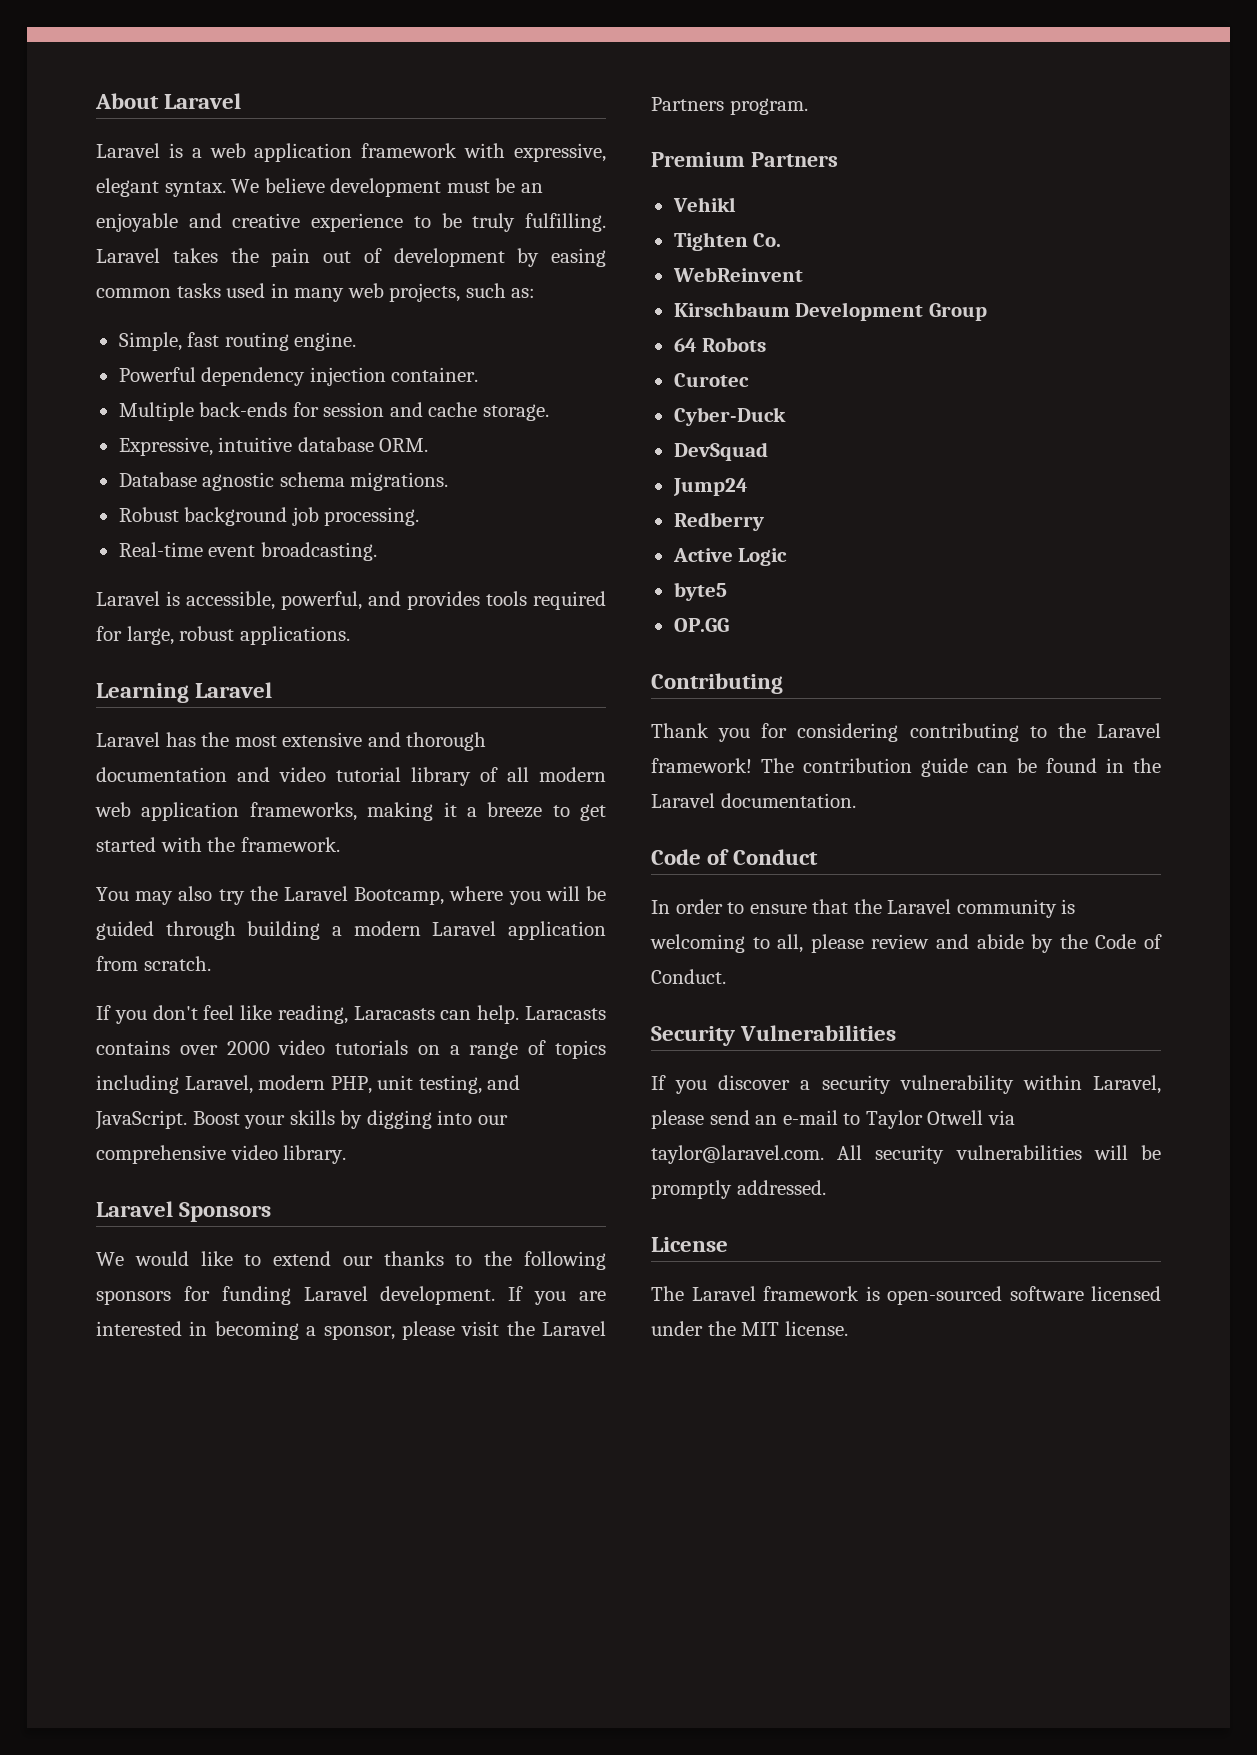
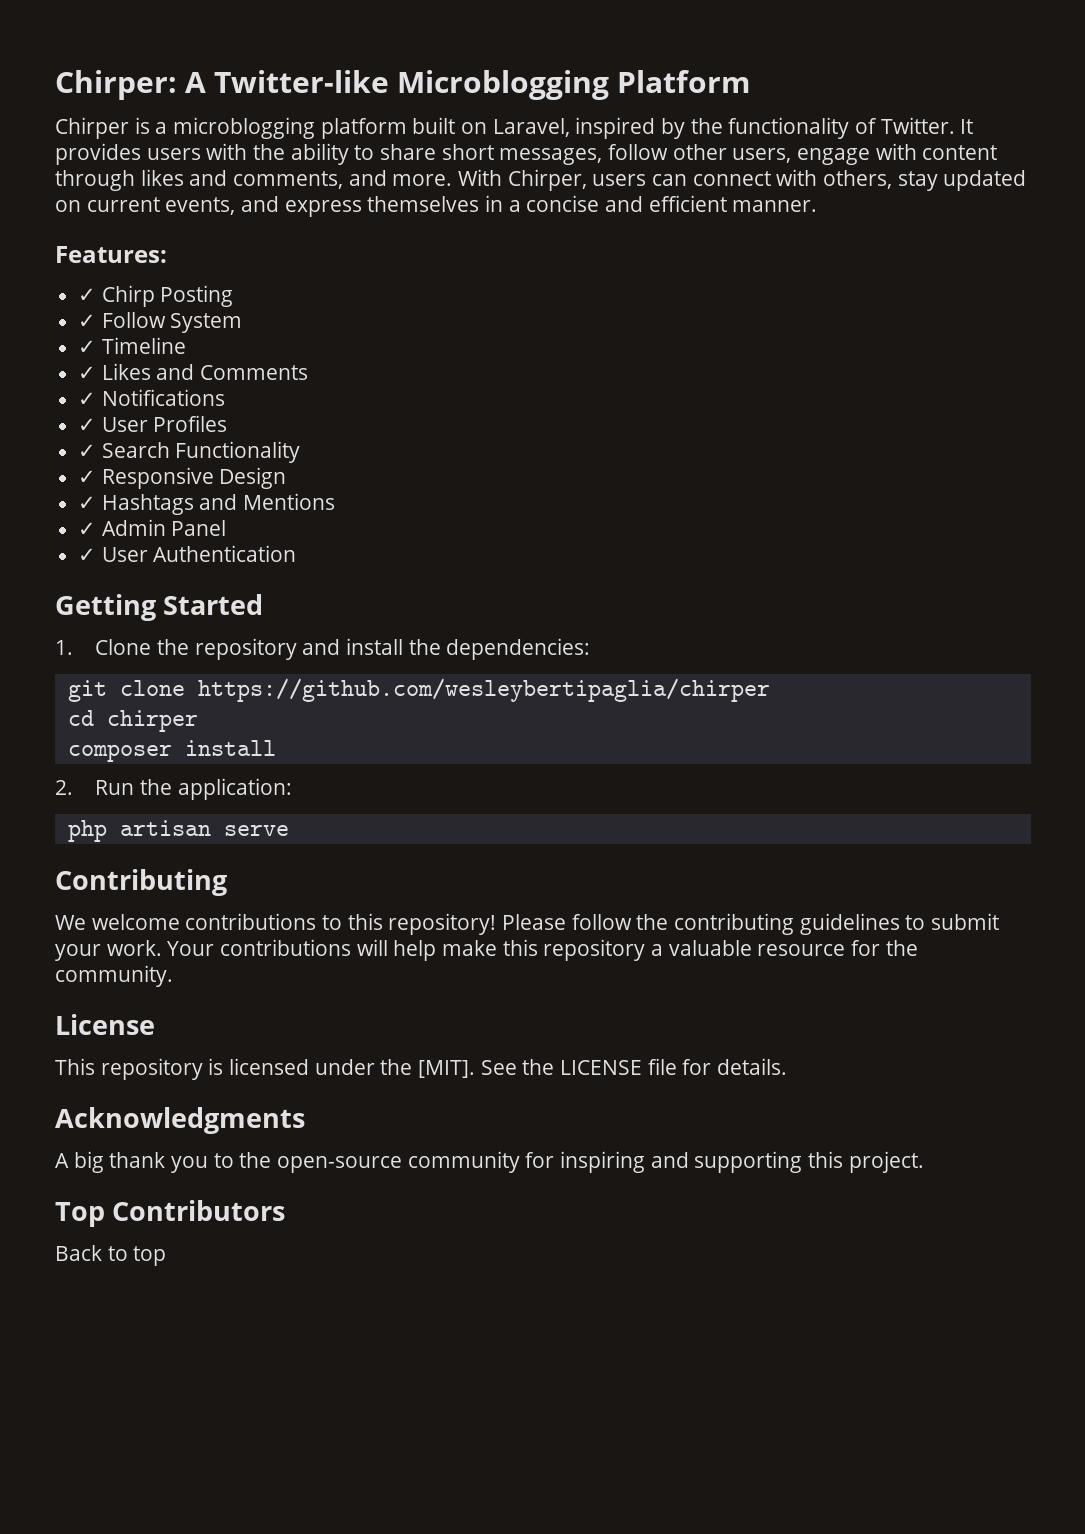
- About Laravel
- Laravel is a web application framework with expressive, elegant syntax. We believe development must be an enjoyable and creative experience to be truly fulfilling. Laravel takes the pain out of development by easing common tasks used in many web projects, such as:
- Simple, fast routing engine.
- Powerful dependency injection container.
- Multiple back-ends for session and cache storage.
- Expressive, intuitive database ORM.
- Database agnostic schema migrations.
- Robust background job processing.
- Real-time event broadcasting.
- Laravel is accessible, powerful, and provides tools required for large, robust applications.
- Learning Laravel
- Laravel has the most extensive and thorough documentation and video tutorial library of all modern web application frameworks, making it a breeze to get started with the framework.
- You may also try the Laravel Bootcamp, where you will be guided through building a modern Laravel application from scratch.
- If you don't feel like reading, Laracasts can help. Laracasts contains over 2000 video tutorials on a range of topics including Laravel, modern PHP, unit testing, and JavaScript. Boost your skills by digging into our comprehensive video library.
- Laravel Sponsors
- We would like to extend our thanks to the following sponsors for funding Laravel development. If you are interested in becoming a sponsor, please visit the Laravel Partners program.
- Premium Partners
- Vehikl
- Tighten Co.
- WebReinvent
- Kirschbaum Development Group
- 64 Robots
- Curotec
- Cyber-Duck
- DevSquad
- Jump24
- Redberry
- Active Logic
- byte5
- OP.GG
+ Chirper: A Twitter-like Microblogging Platform
+ Chirper is a microblogging platform built on Laravel, inspired by the functionality of Twitter. It provides users with the ability to share short messages, follow other users, engage with content through likes and comments, and more. With Chirper, users can connect with others, stay updated on current events, and express themselves in a concise and efficient manner.
+ Features:
+ ✓ Chirp Posting
+ ✓ Follow System
+ ✓ Timeline
+ ✓ Likes and Comments
+ ✓ Notifications
+ ✓ User Profiles
+ ✓ Search Functionality
+ ✓ Responsive Design
+ ✓ Hashtags and Mentions
+ ✓ Admin Panel
+ ✓ User Authentication
+ Getting Started
+ 1. Clone the repository and install the dependencies:
+ git clone https://github.com/wesleybertipaglia/chirper
+ cd chirper
+ composer install
+ 2. Run the application:
+ php artisan serve
  Contributing
- Thank you for considering contributing to the Laravel framework! The contribution guide can be found in the Laravel documentation.
- Code of Conduct
- In order to ensure that the Laravel community is welcoming to all, please review and abide by the Code of Conduct.
- Security Vulnerabilities
- If you discover a security vulnerability within Laravel, please send an e-mail to Taylor Otwell via taylor@laravel.com. All security vulnerabilities will be promptly addressed.
+ We welcome contributions to this repository! Please follow the contributing guidelines to submit your work. Your contributions will help make this repository a valuable resource for the community.
  License
- The Laravel framework is open-sourced software licensed under the MIT license.
+ This repository is licensed under the [MIT]. See the LICENSE file for details.
+ Acknowledgments
+ A big thank you to the open-source community for inspiring and supporting this project.
+ Top Contributors
+ Back to top

